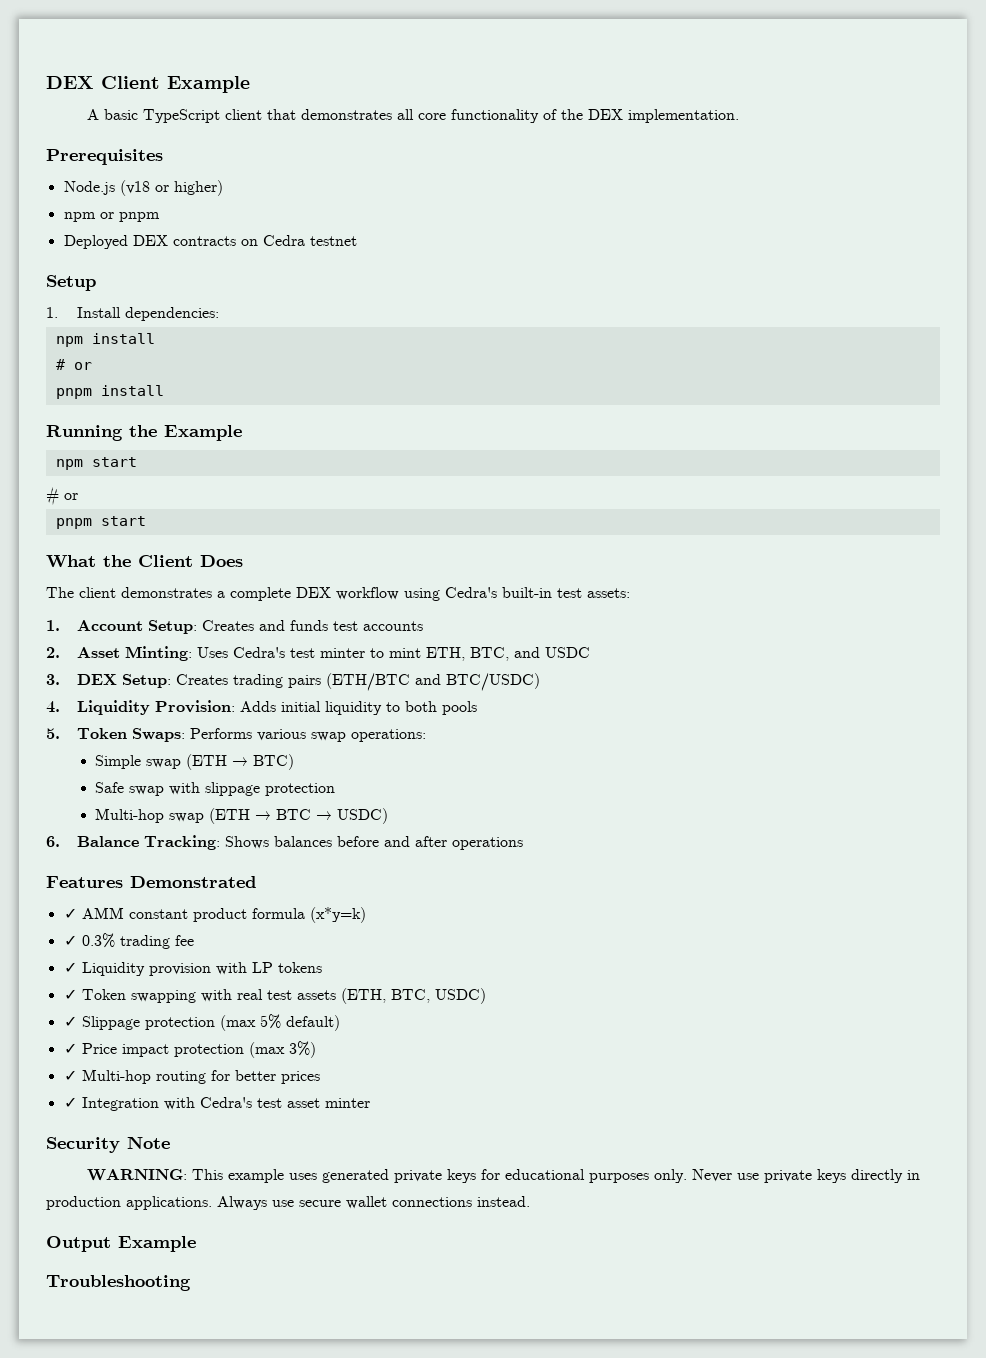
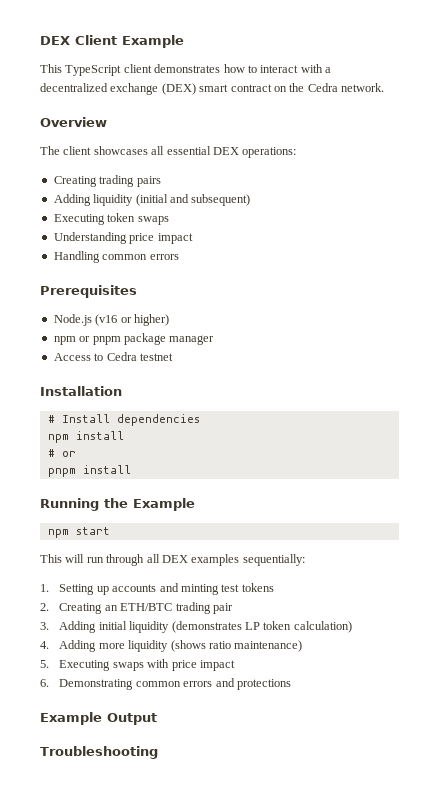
- A basic TypeScript client that demonstrates all core functionality of the DEX implementation.
+ This TypeScript client demonstrates how to interact with a decentralized exchange (DEX) smart contract on the Cedra network.
+ Overview
+ The client showcases all essential DEX operations:
+ Creating trading pairs
+ Adding liquidity (initial and subsequent)
+ Executing token swaps
+ Understanding price impact
+ Handling common errors
- Node.js (v18 or higher)
+ Node.js (v16 or higher)
- npm or pnpm
- Deployed DEX contracts on Cedra testnet
- Setup
- 1. Install dependencies:
+ npm or pnpm package manager
+ Access to Cedra testnet
+ Installation
+ # Install dependencies
  npm start
- # or
- pnpm start
- What the Client Does
- The client demonstrates a complete DEX workflow using Cedra's built-in test assets:
- 1. Account Setup: Creates and funds test accounts
- 2. Asset Minting: Uses Cedra's test minter to mint ETH, BTC, and USDC
- 3. DEX Setup: Creates trading pairs (ETH/BTC and BTC/USDC)
- 4. Liquidity Provision: Adds initial liquidity to both pools
- 5. Token Swaps: Performs various swap operations:
- Simple swap (ETH → BTC)
- Safe swap with slippage protection
- Multi-hop swap (ETH → BTC → USDC)
- 6. Balance Tracking: Shows balances before and after operations
- Features Demonstrated
- ✓ AMM constant product formula (x*y=k)
- ✓ 0.3% trading fee
- ✓ Liquidity provision with LP tokens
- ✓ Token swapping with real test assets (ETH, BTC, USDC)
- ✓ Slippage protection (max 5% default)
- ✓ Price impact protection (max 3%)
- ✓ Multi-hop routing for better prices
- ✓ Integration with Cedra's test asset minter
- Security Note
- WARNING: This example uses generated private keys for educational purposes only. Never use private keys directly in production applications. Always use secure wallet connections instead.
- Output Example
+ This will run through all DEX examples sequentially:
+ 1. Setting up accounts and minting test tokens
+ 2. Creating an ETH/BTC trading pair
+ 3. Adding initial liquidity (demonstrates LP token calculation)
+ 4. Adding more liquidity (shows ratio maintenance)
+ 5. Executing swaps with price impact
+ 6. Demonstrating common errors and protections
+ Example Output

